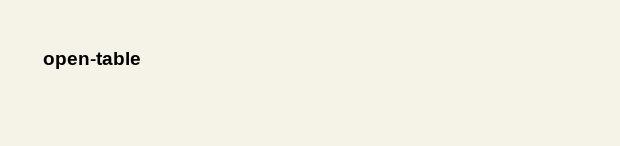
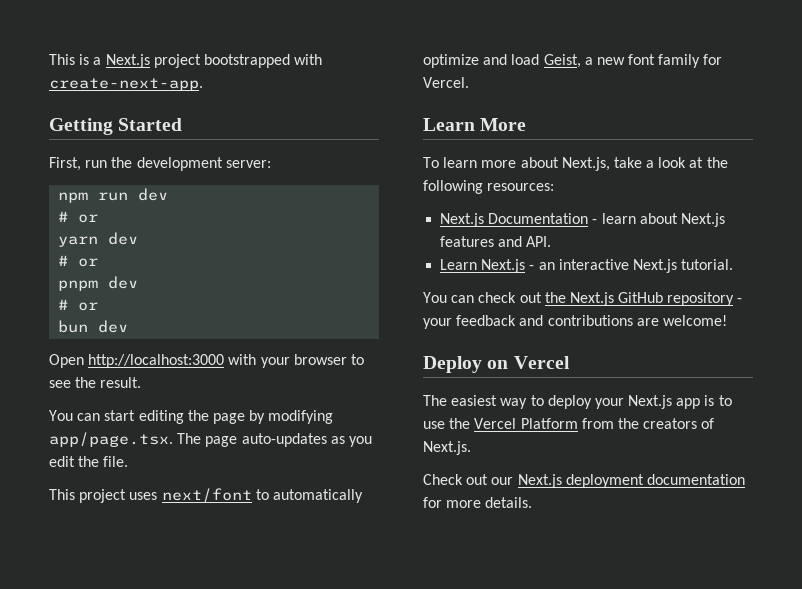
- open-table
+ This is a Next.js project bootstrapped with create-next-app.
+ Getting Started
+ First, run the development server:
+ npm run dev
+ # or
+ yarn dev
+ # or
+ pnpm dev
+ # or
+ bun dev
+ Open http://localhost:3000 with your browser to see the result.
+ You can start editing the page by modifying app/page.tsx. The page auto-updates as you edit the file.
+ This project uses next/font to automatically optimize and load Geist, a new font family for Vercel.
+ Learn More
+ To learn more about Next.js, take a look at the following resources:
+ Next.js Documentation - learn about Next.js features and API.
+ Learn Next.js - an interactive Next.js tutorial.
+ You can check out the Next.js GitHub repository - your feedback and contributions are welcome!
+ Deploy on Vercel
+ The easiest way to deploy your Next.js app is to use the Vercel Platform from the creators of Next.js.
+ Check out our Next.js deployment documentation for more details.

